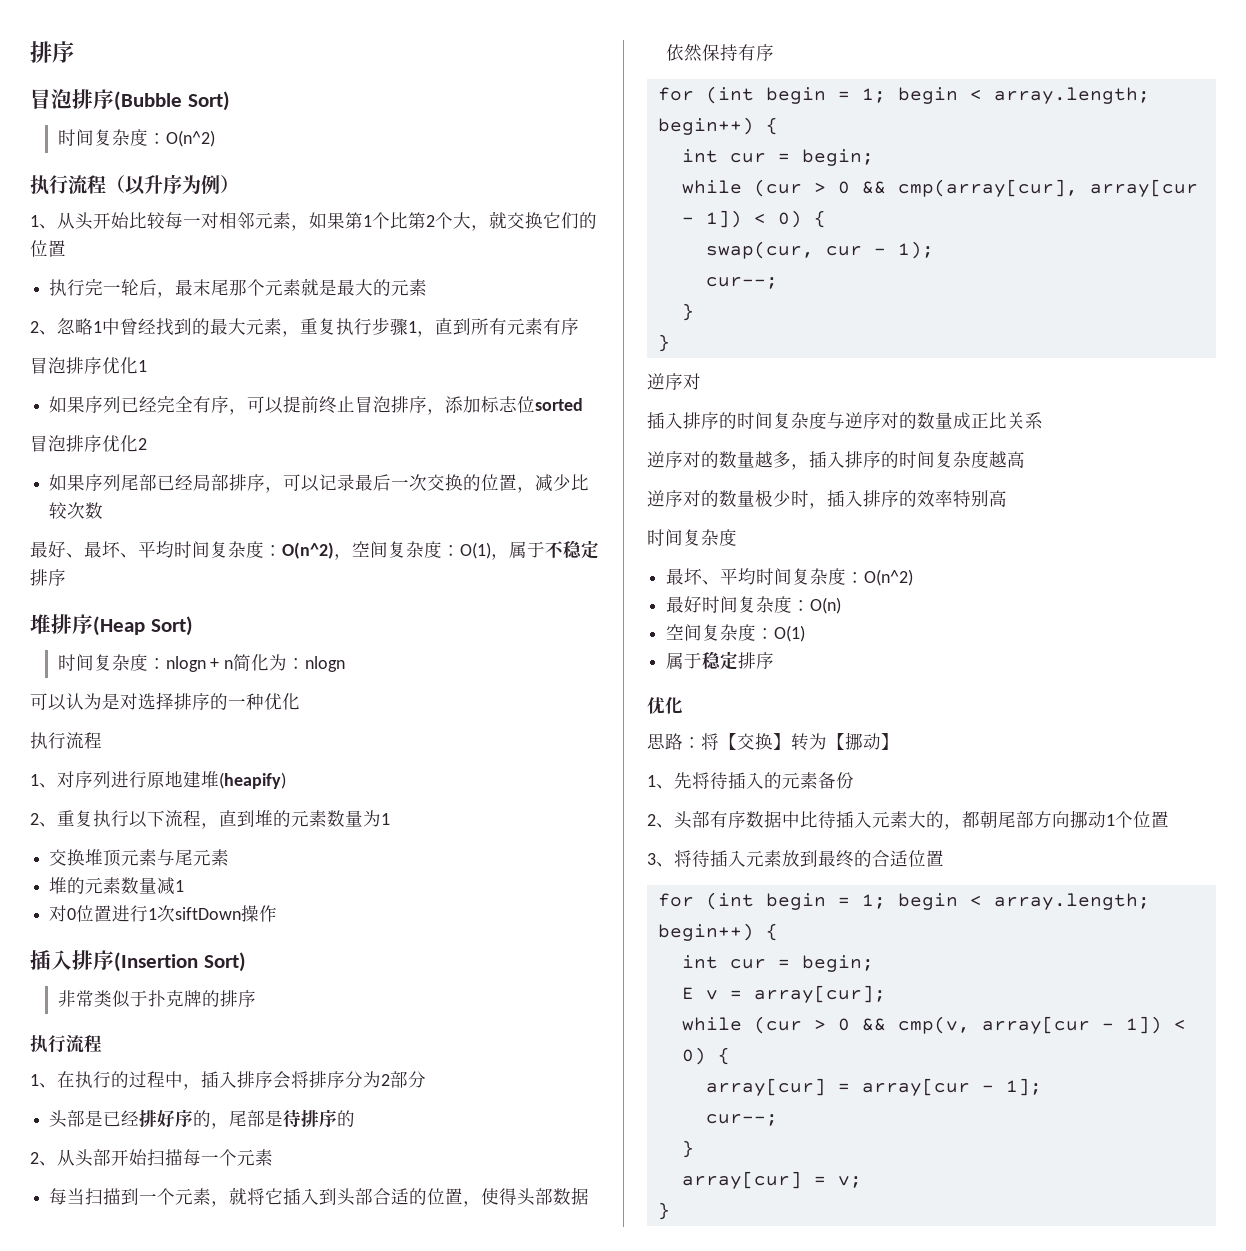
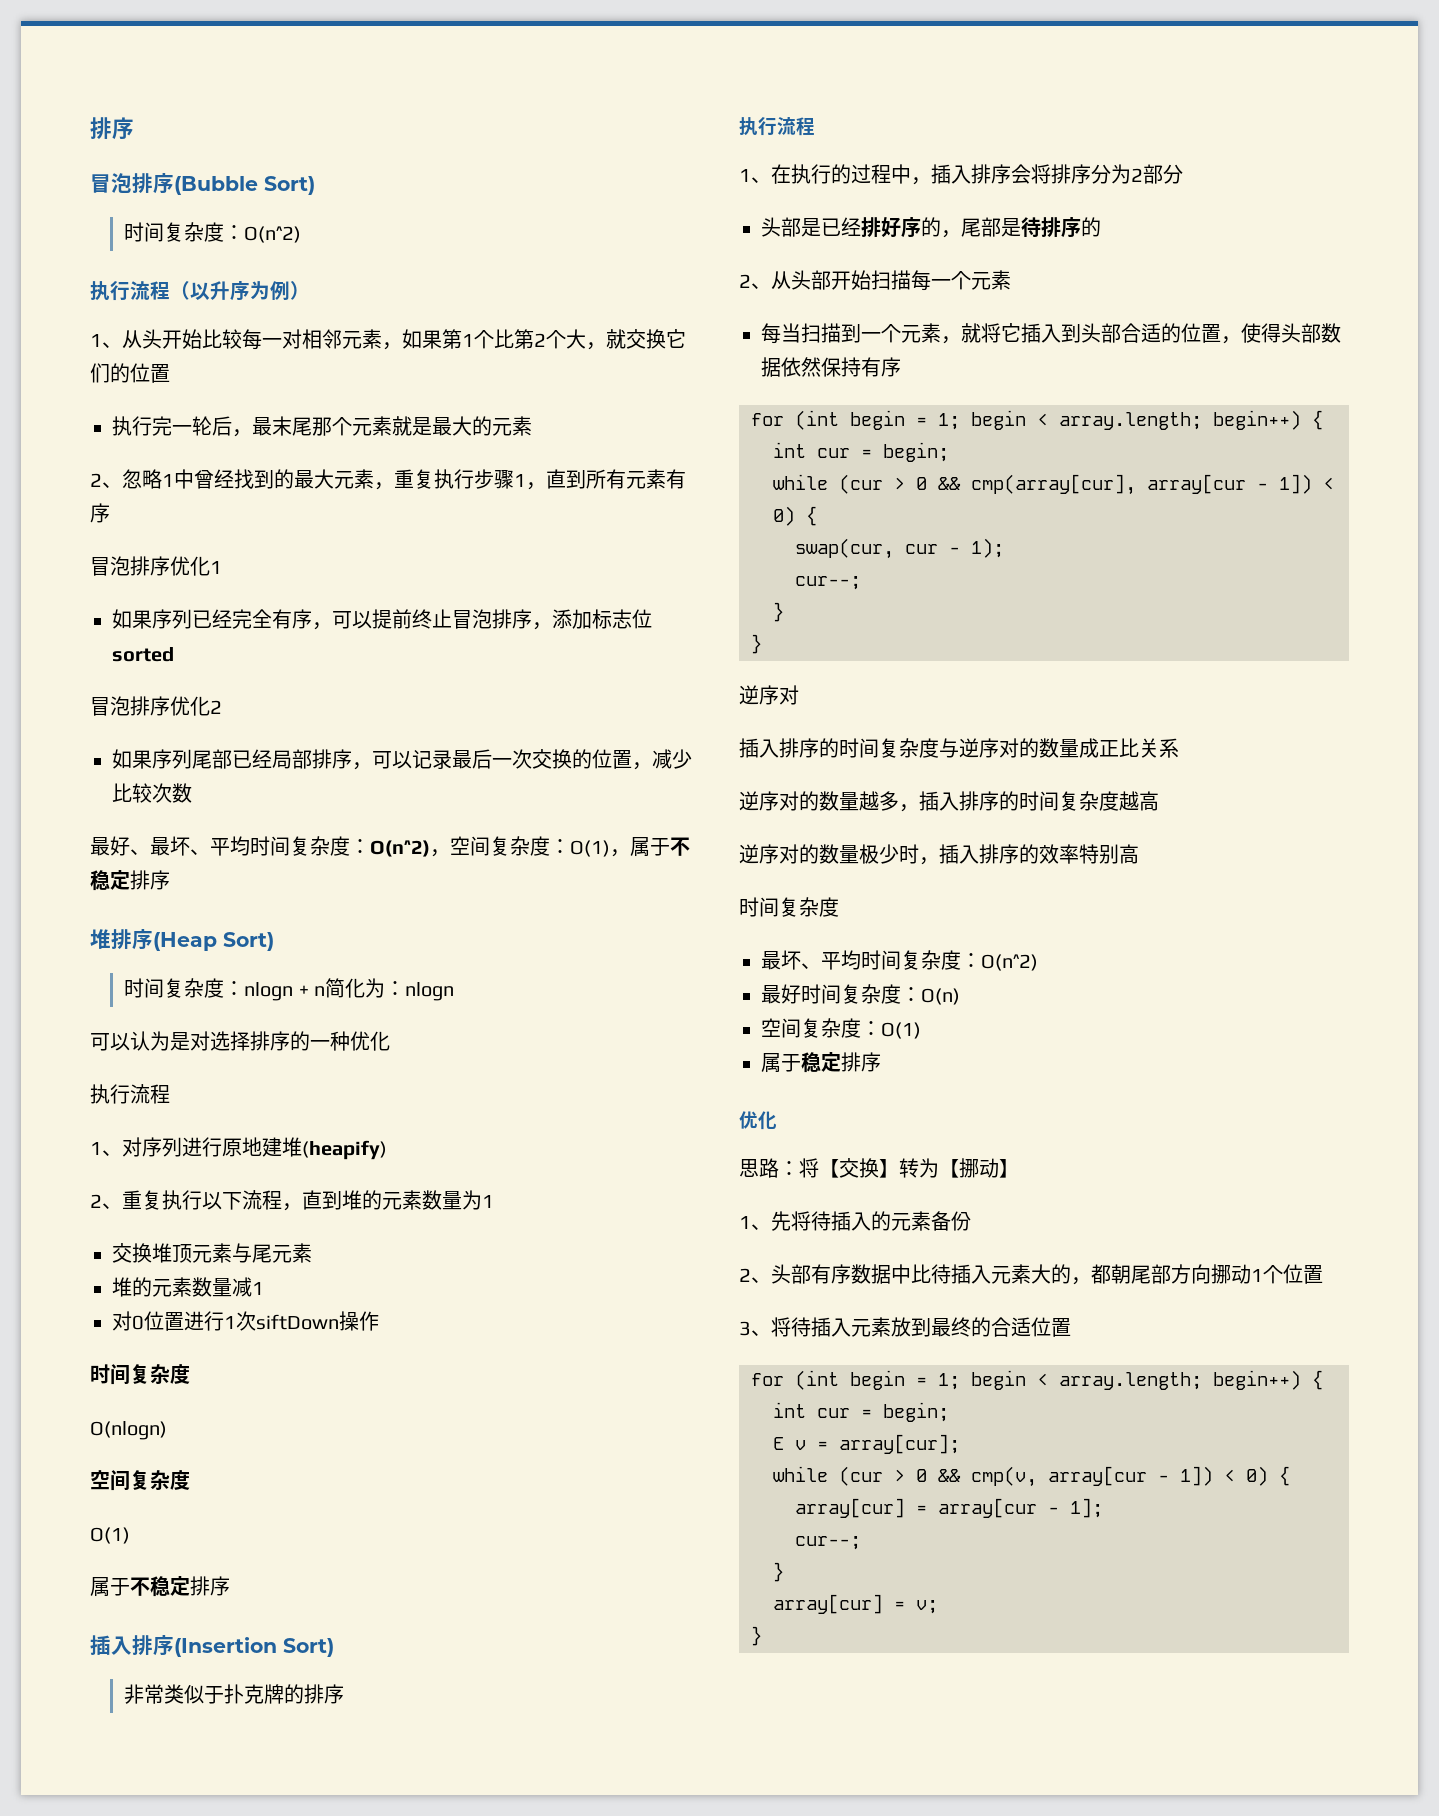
  对0位置进行1次siftDown操作
+ 时间复杂度
+ O(nlogn)
+ 空间复杂度
+ O(1)
+ 属于不稳定排序

